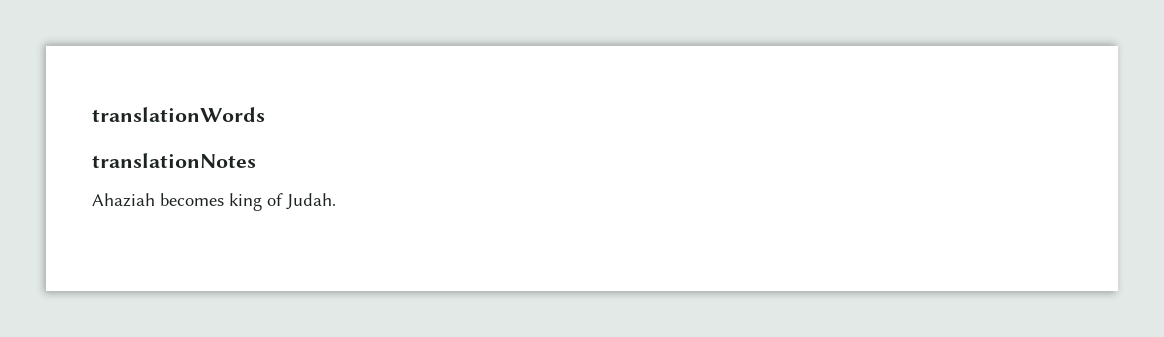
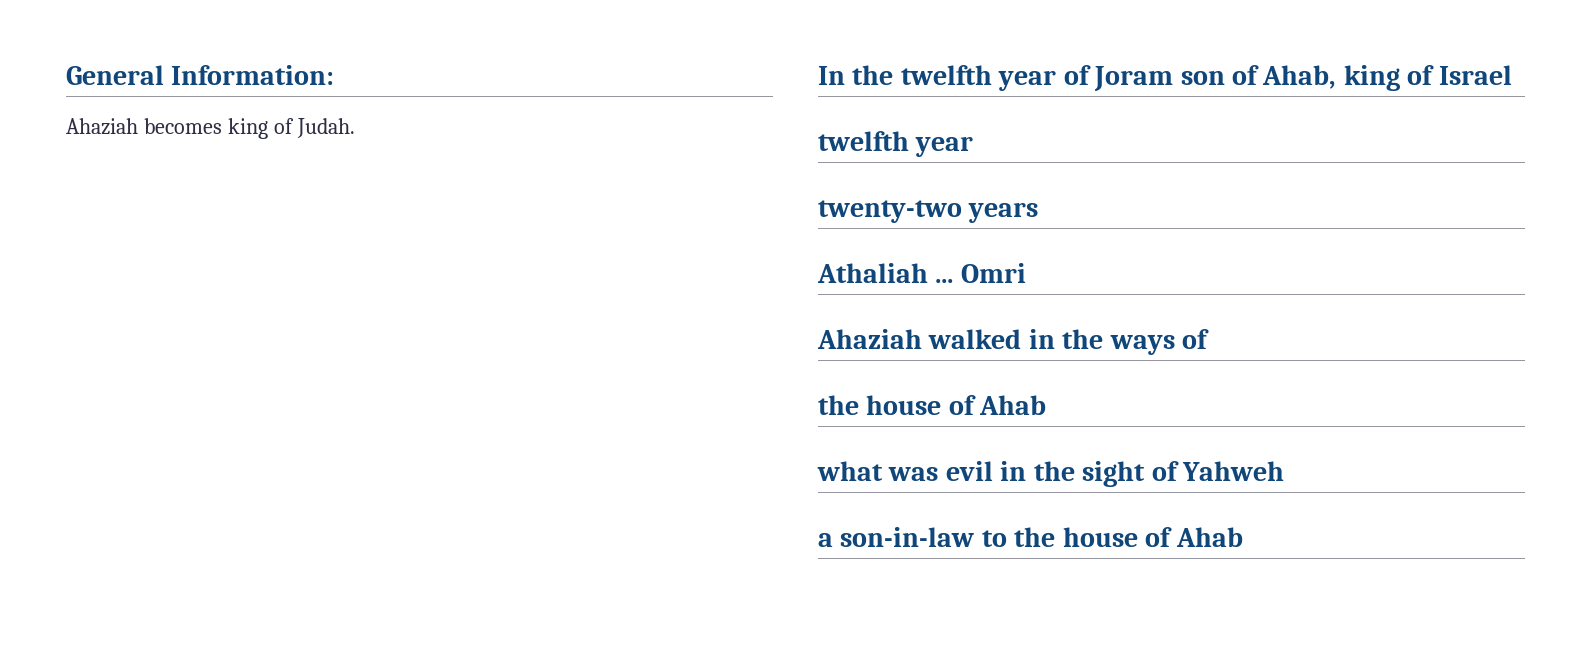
- translationWords
- translationNotes
+ General Information:
+ In the twelfth year of Joram son of Ahab, king of Israel
+ twelfth year
+ twenty-two years
+ Athaliah ... Omri
+ Ahaziah walked in the ways of
+ the house of Ahab
+ what was evil in the sight of Yahweh
+ a son-in-law to the house of Ahab

